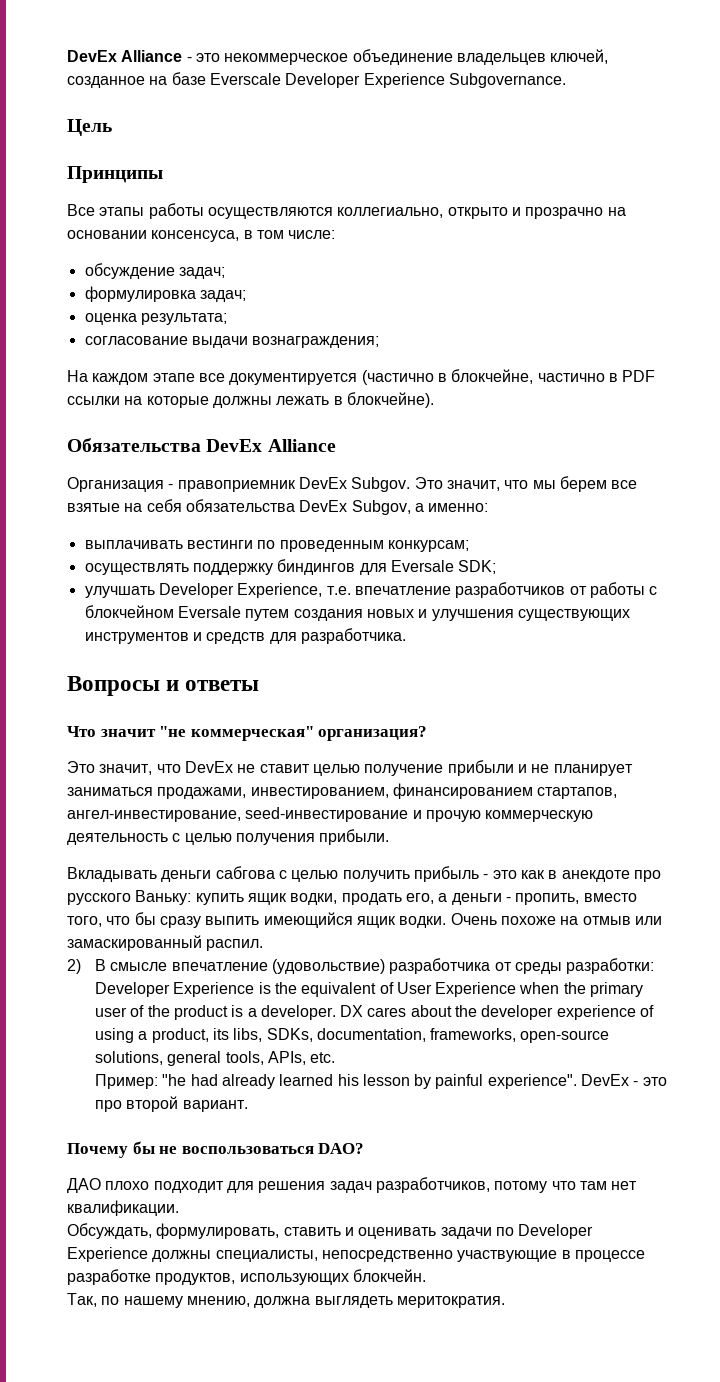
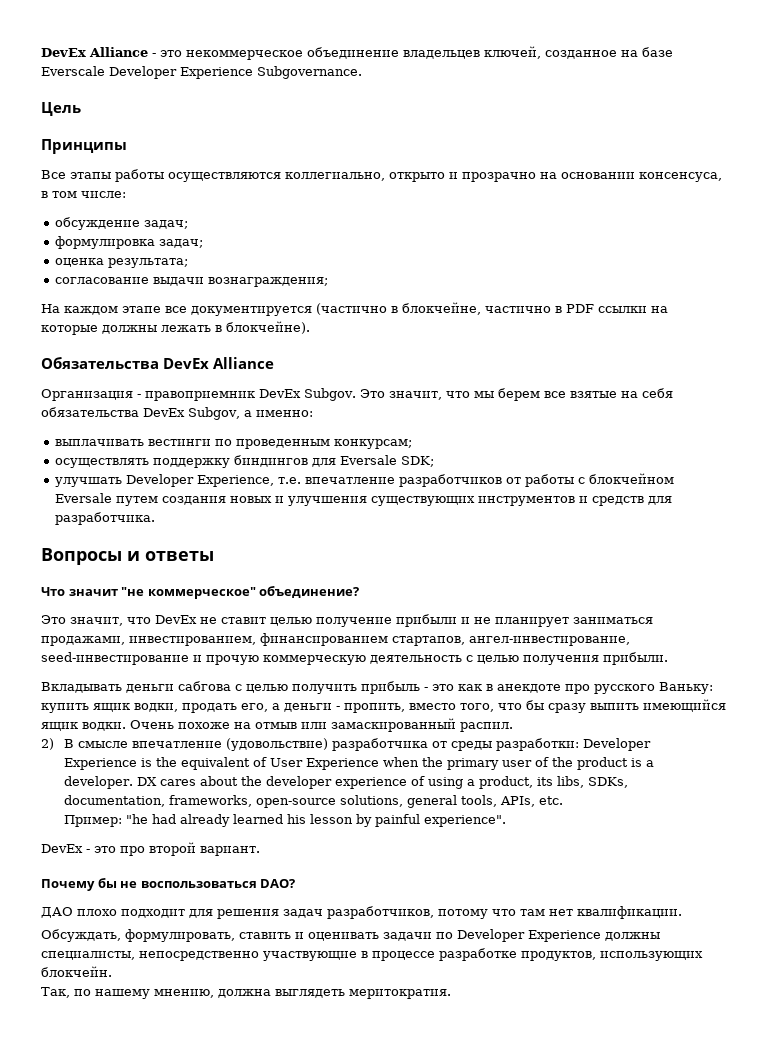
- Что значит "не коммерческая" организация?
+ Что значит "не коммерческое" объединение?
- Пример: "he had already learned his lesson by painful experience". DevEx - это про второй вариант.
+ Пример: "he had already learned his lesson by painful experience".
+ DevEx - это про второй вариант.

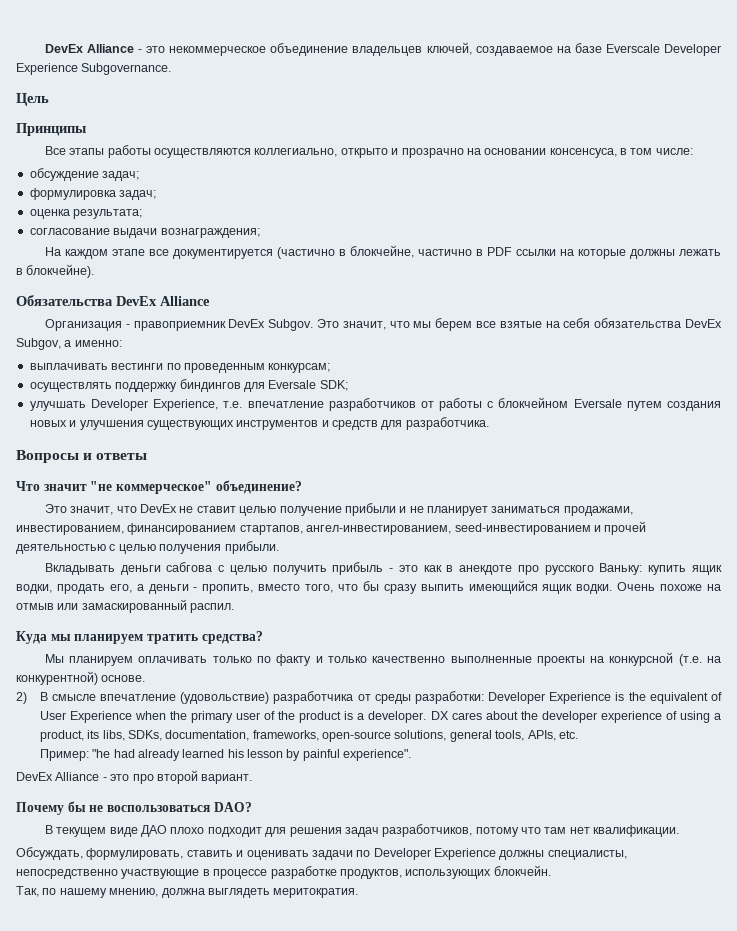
- DevEx Alliance - это некоммерческое объединение владельцев ключей, созданное на базе Everscale Developer Experience Subgovernance.
+ DevEx Alliance - это некоммерческое объединение владельцев ключей, создаваемое на базе Everscale Developer Experience Subgovernance.
- Это значит, что DevEx не ставит целью получение прибыли и не планирует заниматься продажами, инвестированием, финансированием стартапов, ангел-инвестирование, seed-инвестирование и прочую коммерческую деятельность с целью получения прибыли.
+ Это значит, что DevEx не ставит целью получение прибыли и не планирует заниматься продажами, инвестированием, финансированием стартапов, ангел-инвестированием, seed-инвестированием и прочей деятельностью с целью получения прибыли.
+ Куда мы планируем тратить средства?
+ Мы планируем оплачивать только по факту и только качественно выполненные проекты на конкурсной (т.е. на конкурентной) основе.
- DevEx - это про второй вариант.
+ DevEx Alliance - это про второй вариант.
- ДАО плохо подходит для решения задач разработчиков, потому что там нет квалификации.
+ В текущем виде ДАО плохо подходит для решения задач разработчиков, потому что там нет квалификации.

